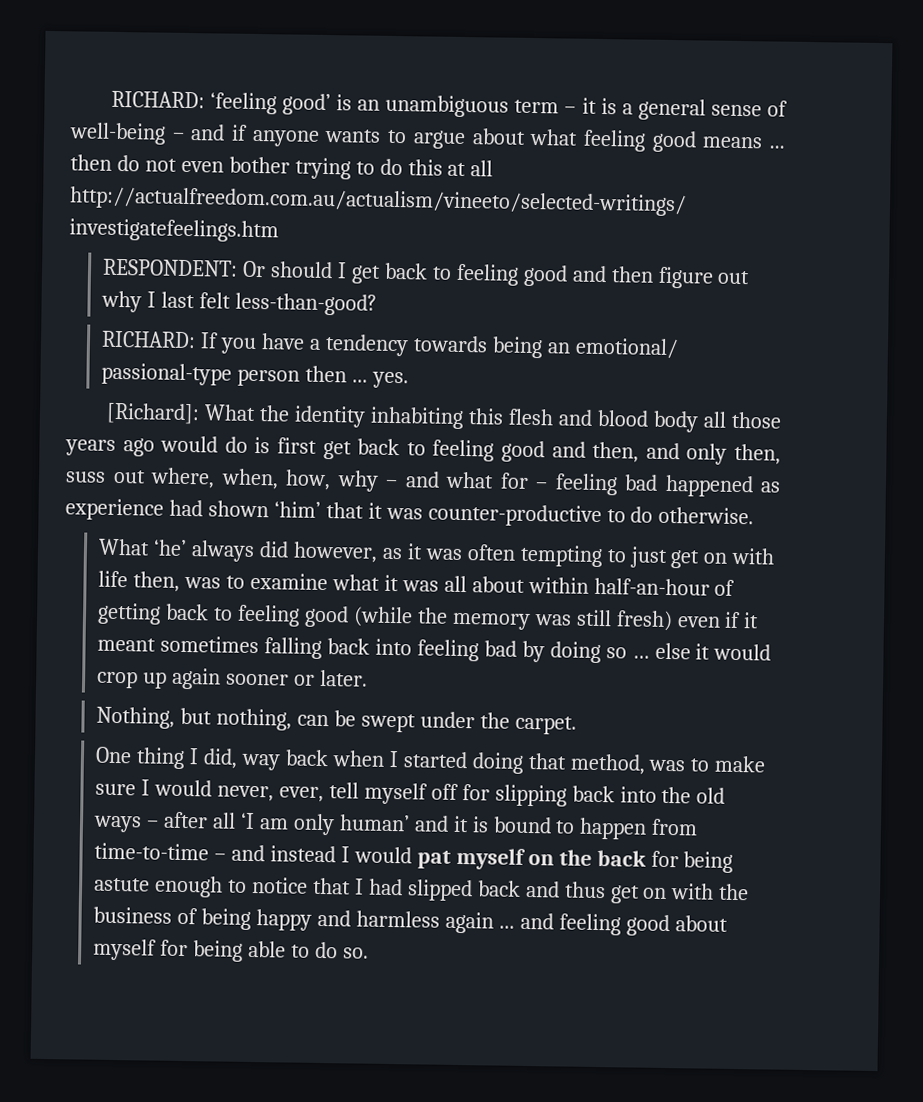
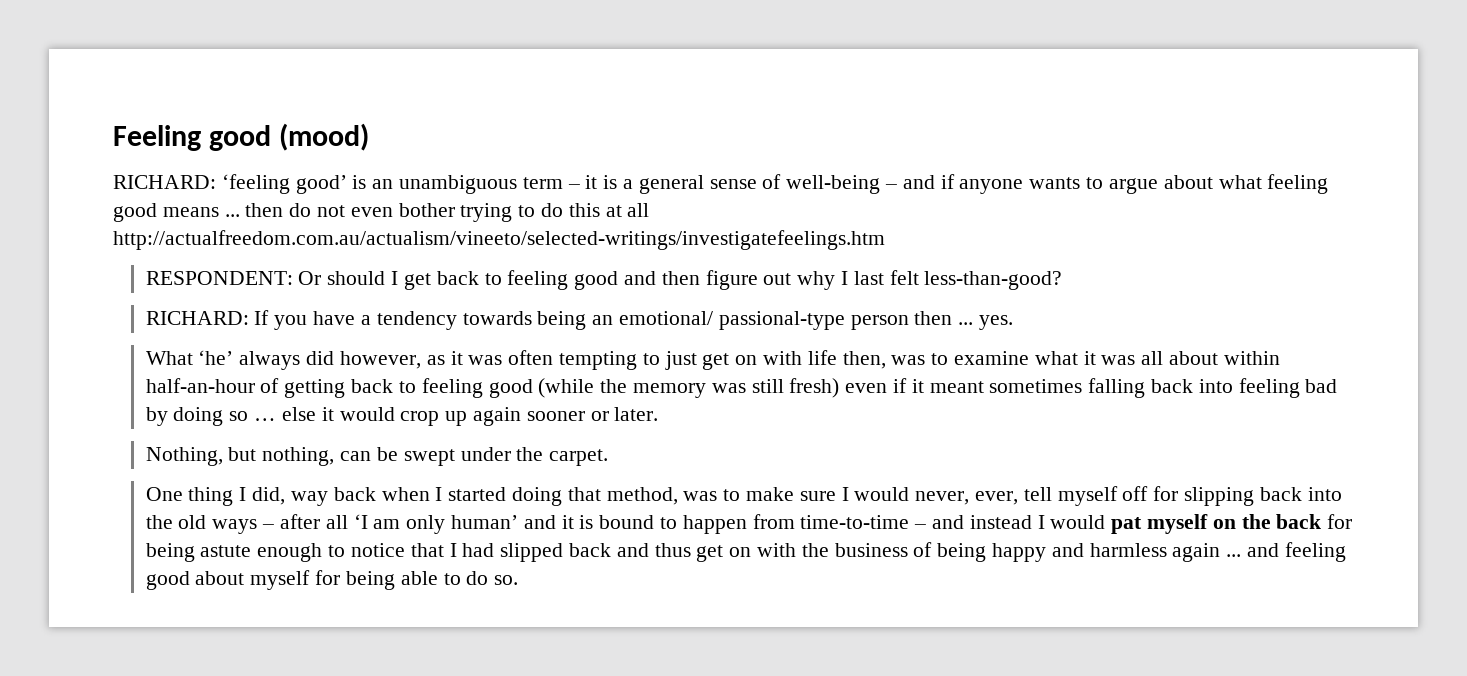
+ Feeling good (mood)
- [Richard]: What the identity inhabiting this flesh and blood body all those years ago would do is first get back to feeling good and then, and only then, suss out where, when, how, why – and what for – feeling bad happened as experience had shown ‘him’ that it was counter-productive to do otherwise.

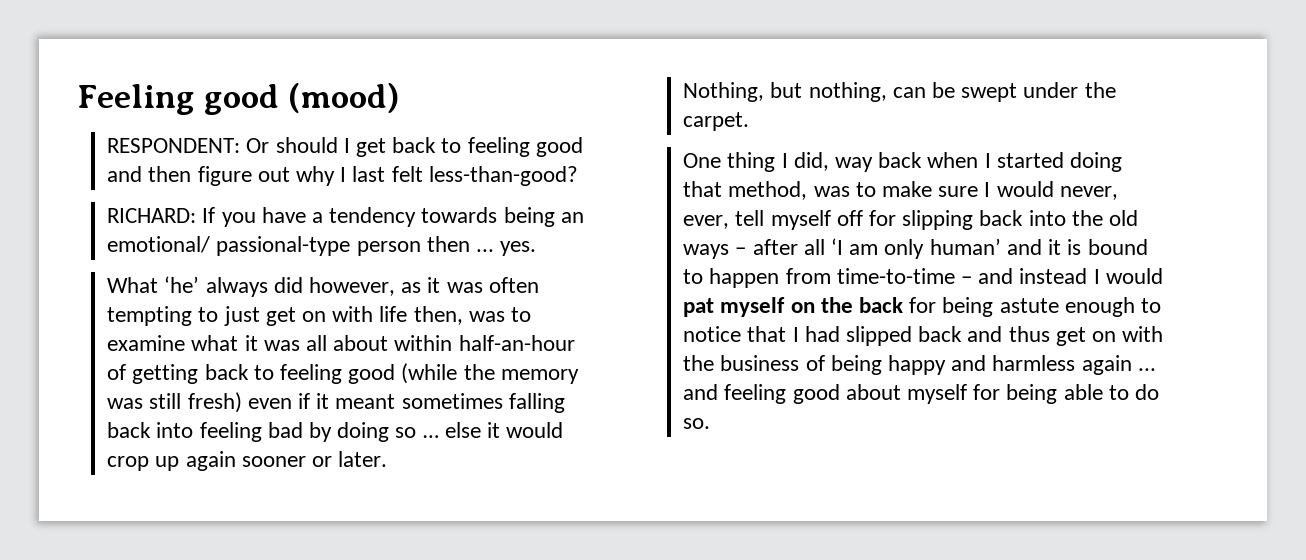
- RICHARD: ‘feeling good’ is an unambiguous term – it is a general sense of well-being – and if anyone wants to argue about what feeling good means ... then do not even bother trying to do this at all http://actualfreedom.com.au/actualism/vineeto/selected-writings/investigatefeelings.htm

